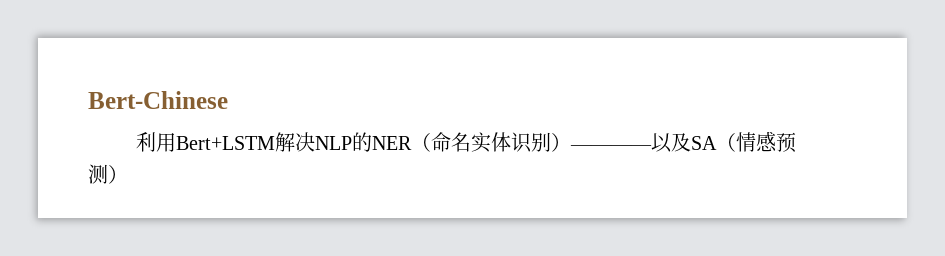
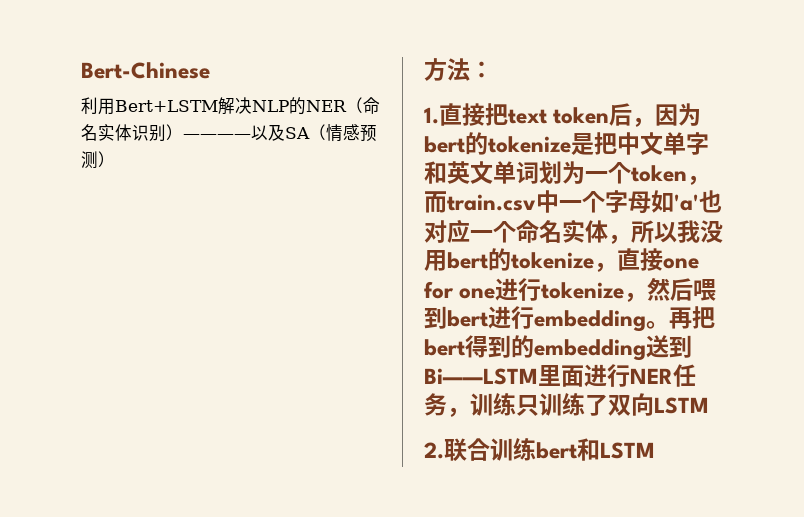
+ 方法：
+ 1.直接把text token后，因为bert的tokenize是把中文单字和英文单词划为一个token，而train.csv中一个字母如'a'也对应一个命名实体，所以我没用bert的tokenize，直接one for one进行tokenize，然后喂到bert进行embedding。再把bert得到的embedding送到Bi——LSTM里面进行NER任务，训练只训练了双向LSTM
+ 2.联合训练bert和LSTM

